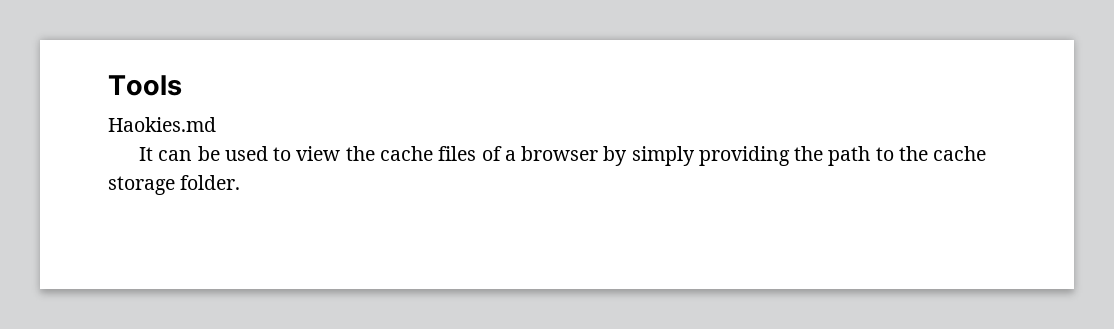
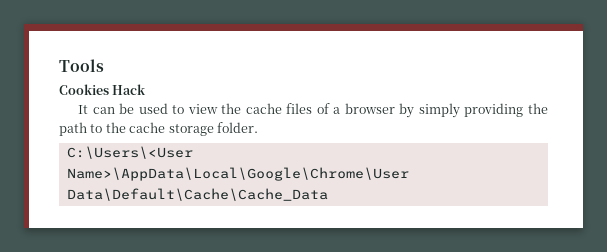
- Haokies.md
+ Cookies Hack
+ C:\Users\<User Name>\AppData\Local\Google\Chrome\User Data\Default\Cache\Cache_Data

